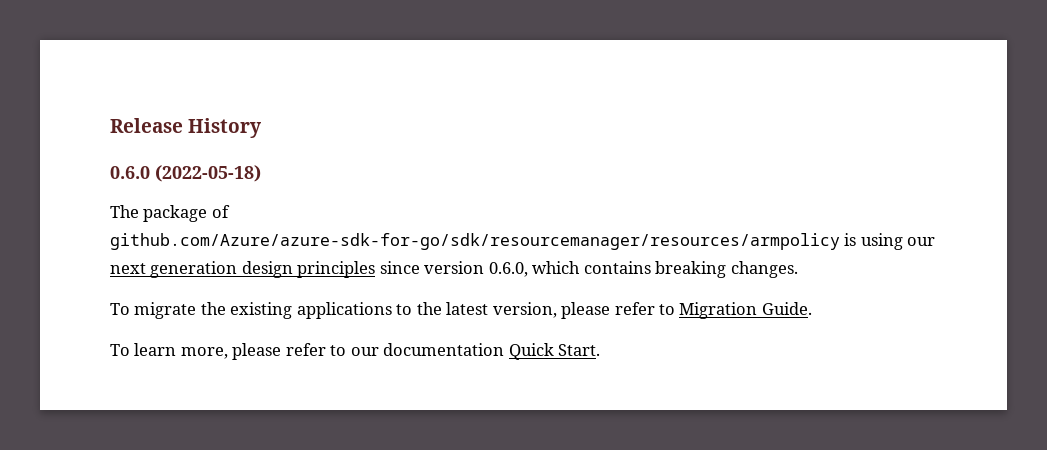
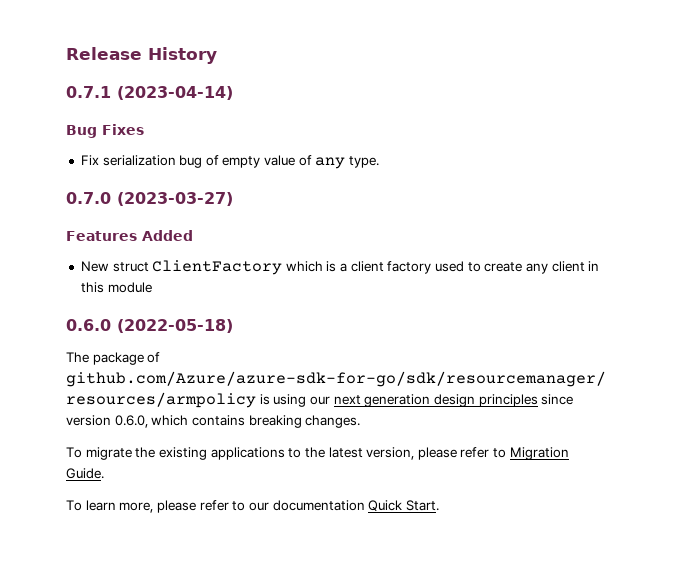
+ 0.7.1 (2023-04-14)
+ Bug Fixes
+ Fix serialization bug of empty value of any type.
+ 0.7.0 (2023-03-27)
+ Features Added
+ New struct ClientFactory which is a client factory used to create any client in this module

